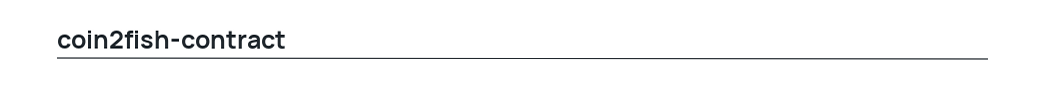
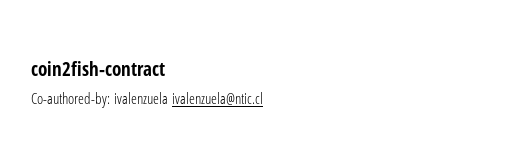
+ Co-authored-by: ivalenzuela ivalenzuela@ntic.cl

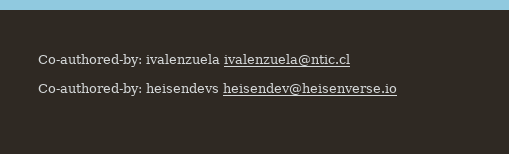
- coin2fish-contract
+ Co-authored-by: heisendevs heisendev@heisenverse.io

